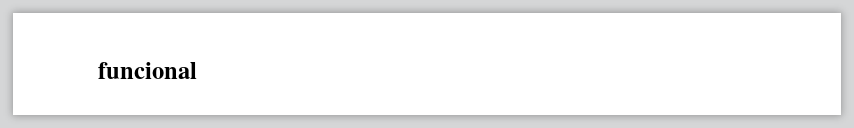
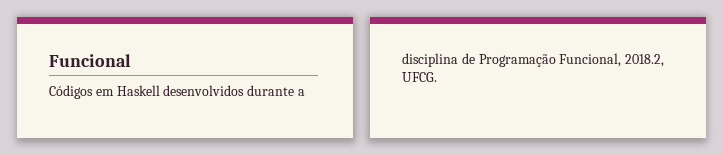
- funcional
+ Funcional
+ Códigos em Haskell desenvolvidos durante a disciplina de Programação Funcional, 2018.2, UFCG.

